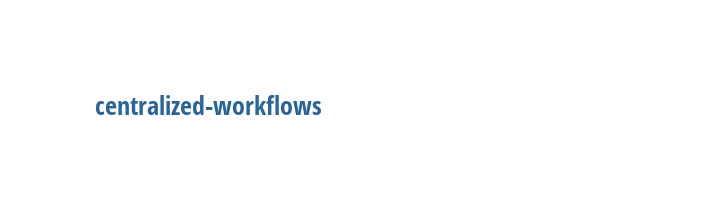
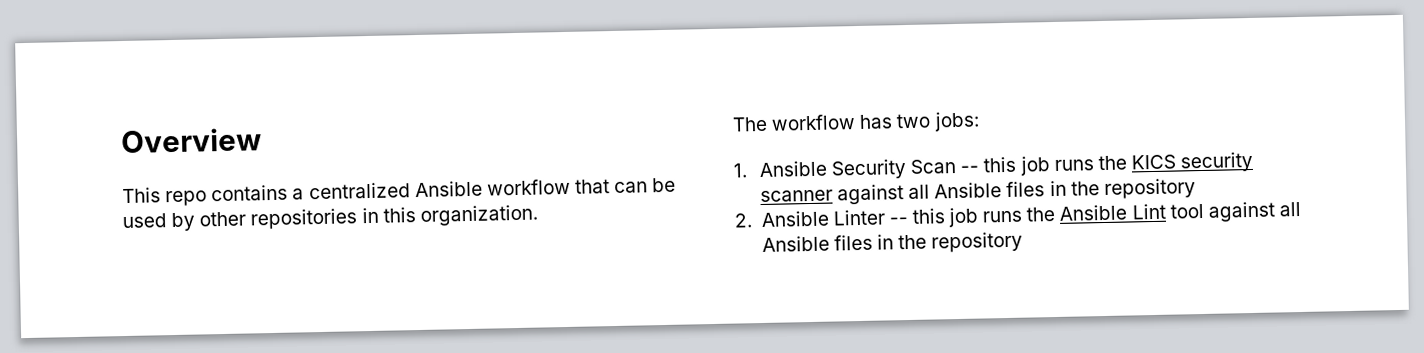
- centralized-workflows
+ Overview
+ This repo contains a centralized Ansible workflow that can be used by other repositories in this organization.
+ The workflow has two jobs:
+ 1. Ansible Security Scan -- this job runs the KICS security scanner against all Ansible files in the repository
+ 2. Ansible Linter -- this job runs the Ansible Lint tool against all Ansible files in the repository

